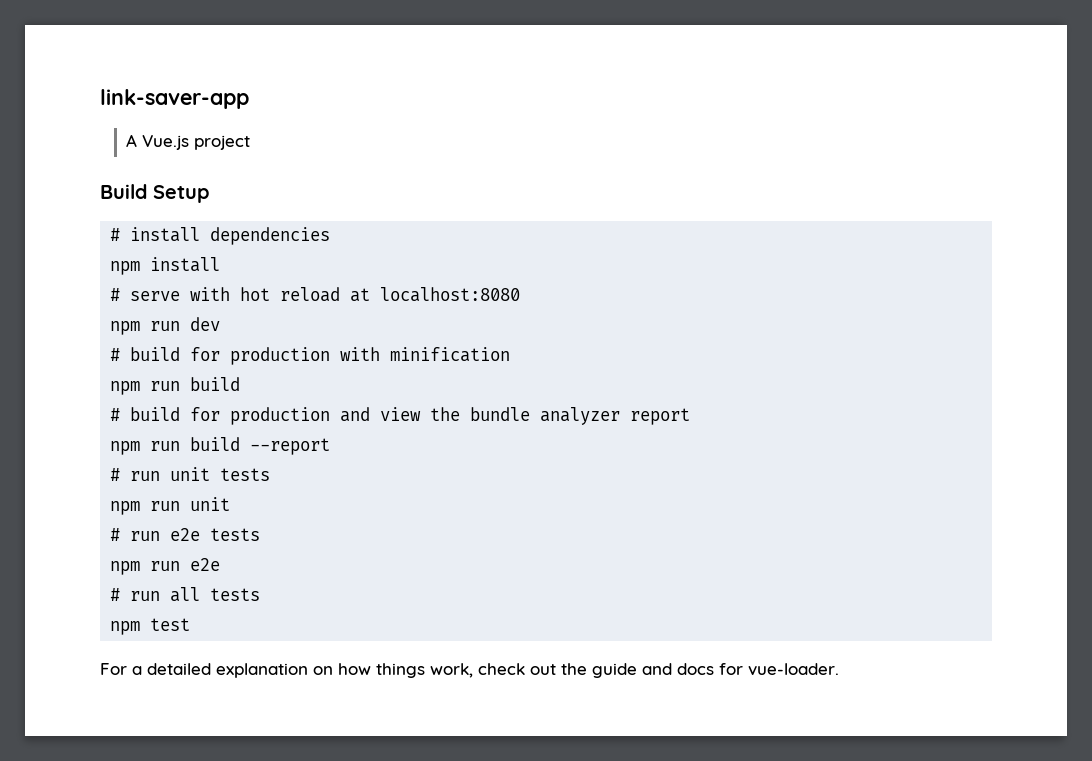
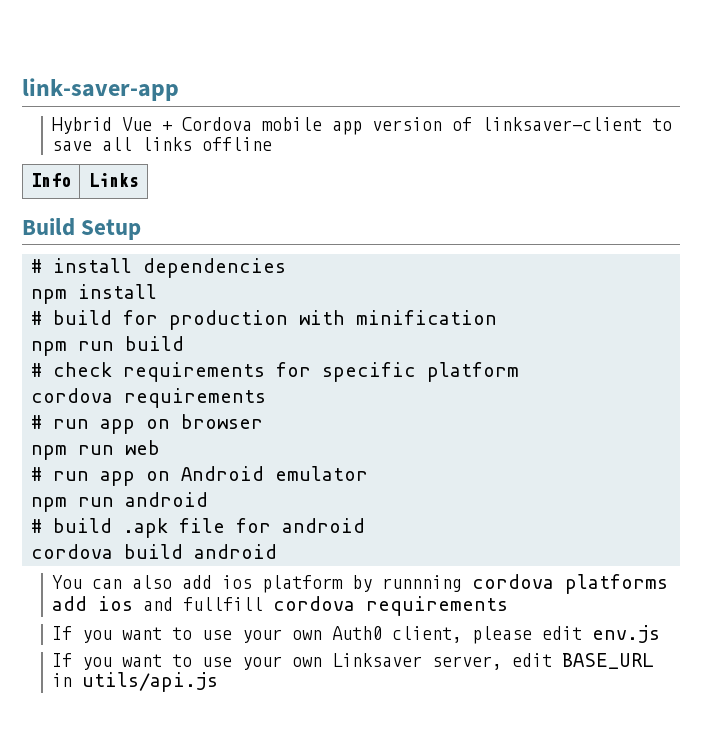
- A Vue.js project
+ Hybrid Vue + Cordova mobile app version of linksaver-client to save all links offline
+ Info | Links
- # serve with hot reload at localhost:8080
- npm run dev
- # build for production and view the bundle analyzer report
- npm run build --report
- # run unit tests
- npm run unit
- # run e2e tests
- npm run e2e
- # run all tests
- npm test
- For a detailed explanation on how things work, check out the guide and docs for vue-loader.
+ # check requirements for specific platform
+ cordova requirements
+ # run app on browser
+ npm run web
+ # run app on Android emulator
+ npm run android
+ # build .apk file for android
+ cordova build android
+ You can also add ios platform by runnning cordova platforms add ios and fullfill cordova requirements
+ If you want to use your own Auth0 client, please edit env.js
+ If you want to use your own Linksaver server, edit BASE_URL in utils/api.js

